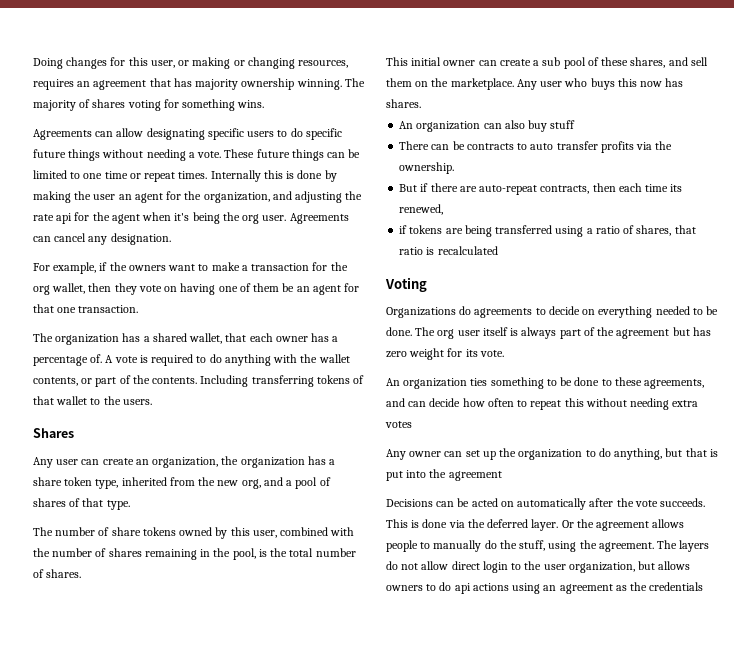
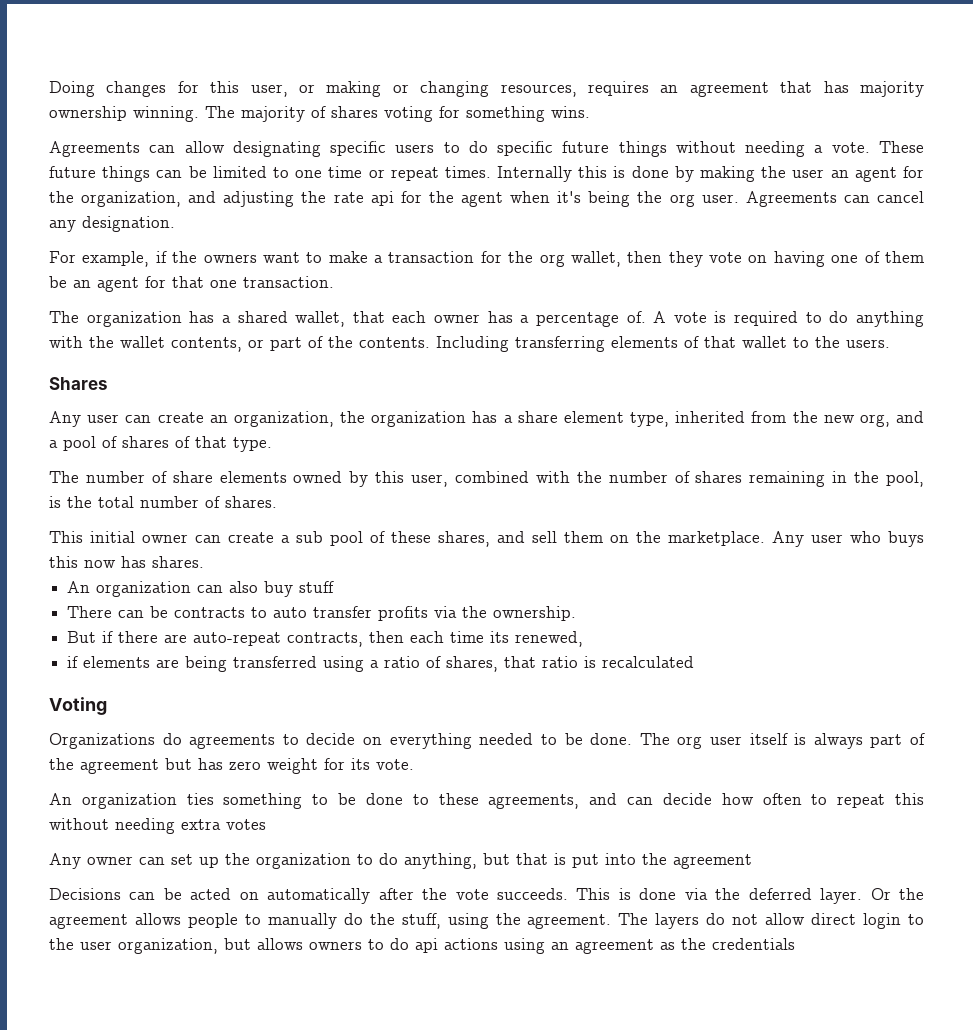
- Including transferring tokens of that wallet to the users.
+ Including transferring elements of that wallet to the users.
- Any user can create an organization, the organization has a share token type, inherited from the new org, and a pool of shares of that type.
+ Any user can create an organization, the organization has a share element type, inherited from the new org, and a pool of shares of that type.
- The number of share tokens owned by this user, combined with the number of shares remaining in the pool, is the total number of shares.
+ The number of share elements owned by this user, combined with the number of shares remaining in the pool, is the total number of shares.
- if tokens are being transferred using a ratio of shares, that ratio is recalculated
+ if elements are being transferred using a ratio of shares, that ratio is recalculated

